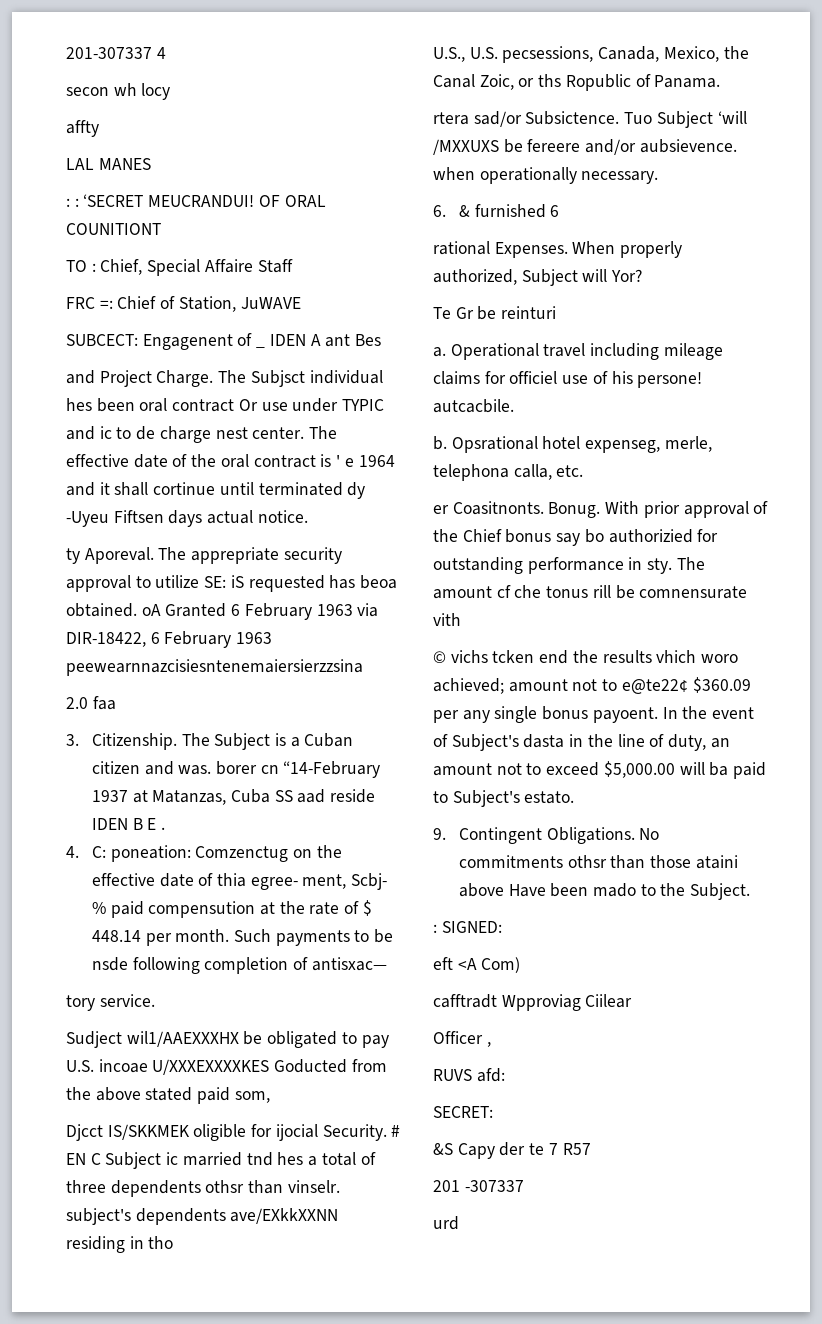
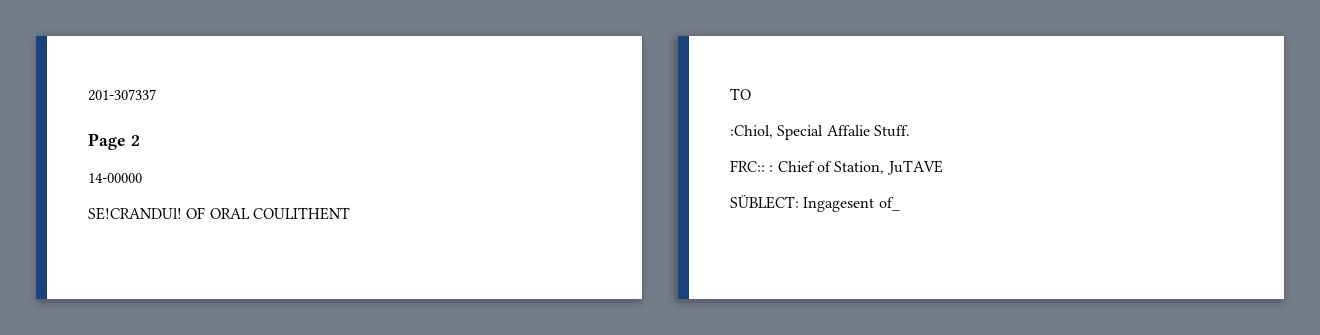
- 201-307337 4
- secon wh locy
- affty
- LAL MANES
- : : ‘SECRET MEUCRANDUI!
+ 201-307337
+ Page 2
+ 14-00000
+ SE!CRANDUl!
- OF ORAL COUNITIONT
+ OF ORAL COULITHENT
- TO : Chief, Special Affaire Staff
- FRC =: Chief of Station, JuWAVE
- SUBCECT: Engagenent of _ IDEN A ant Bes
- and Project Charge. The Subjsct individual hes been oral contract Or use under TYPIC and ic to de charge nest center. The effective date of the oral contract is ' e 1964 and it shall cortinue until terminated dy -Uyeu Fiftsen days actual notice.
- ty Aporeval. The apprepriate security approval to utilize SE: iS requested has beoa obtained. oA Granted 6 February 1963 via DIR-18422, 6 February 1963 peewearnnazcisiesntenemaiersierzzsina
- 2.0 faa
- 3. Citizenship. The Subject is a Cuban citizen and was. borer cn “14-February 1937 at Matanzas, Cuba SS aad reside IDEN B E .
- 4. C: poneation: Comzenctug on the effective date of thia egree- ment, Scbj- % paid compensution at the rate of $ 448.14 per month. Such payments to be nsde following completion of antisxac—
- tory service.
- Sudject wil1/AAEXXXHX be obligated to pay U.S. incoae U/XXXEXXXXKES Goducted from the above stated paid som,
- Djcct IS/SKKMEK oligible for ijocial Security. # EN C Subject ic married tnd hes a total of three dependents othsr than vinselr. subject's dependents ave/EXkkXXNN residing in tho
- U.S., U.S. pecsessions, Canada, Mexico, the Canal Zoic, or ths Ropublic of Panama.
- rtera sad/or Subsictence. Tuo Subject ‘will /MXXUXS be fereere and/or aubsievence. when operationally necessary.
- 6. & furnished 6
- rational Expenses. When properly authorized, Subject will Yor?
- Te Gr be reinturi
- a. Operational travel including mileage claims for officiel use of his persone! autcacbile.
- b. Opsrational hotel expenseg, merle, telephona calla, etc.
- er Coasitnonts. Bonug. With prior approval of the Chief bonus say bo authorizied for outstanding performance in sty. The amount cf che tonus rill be comnensurate vith
- © vichs tcken end the results vhich woro achieved; amount not to e@te22¢ $360.09 per any single bonus payoent. In the event of Subject's dasta in the line of duty, an amount not to exceed $5,000.00 will ba paid to Subject's estato.
- 9. Contingent Obligations. No commitments othsr than those ataini above Have been mado to the Subject.
- : SIGNED:
- eft <A Com)
- cafftradt Wpproviag Ciilear
- Officer ,
- RUVS afd:
- SECRET:
- &S Capy der te 7 R57
- 201 -307337
- urd
+ TO
+ :Chiol, Special Affalie Stuff.
+ FRC:: : Chief of Station, JuTAVE
+ SÜBLECT: Ingagesent of_

